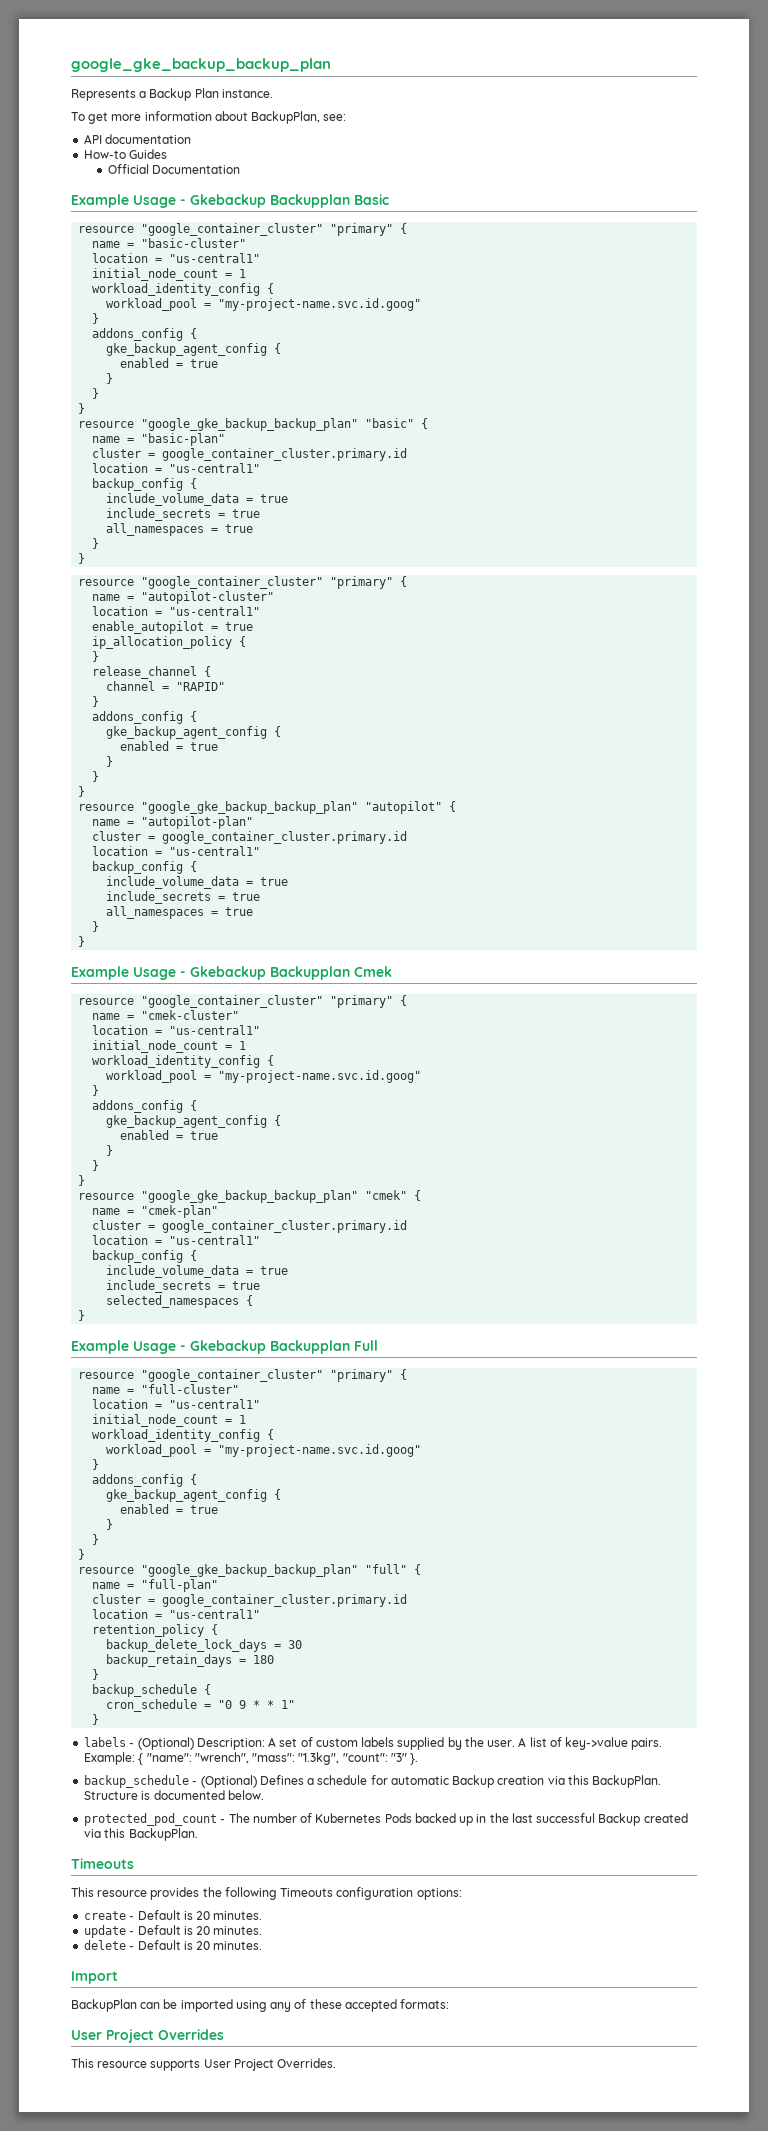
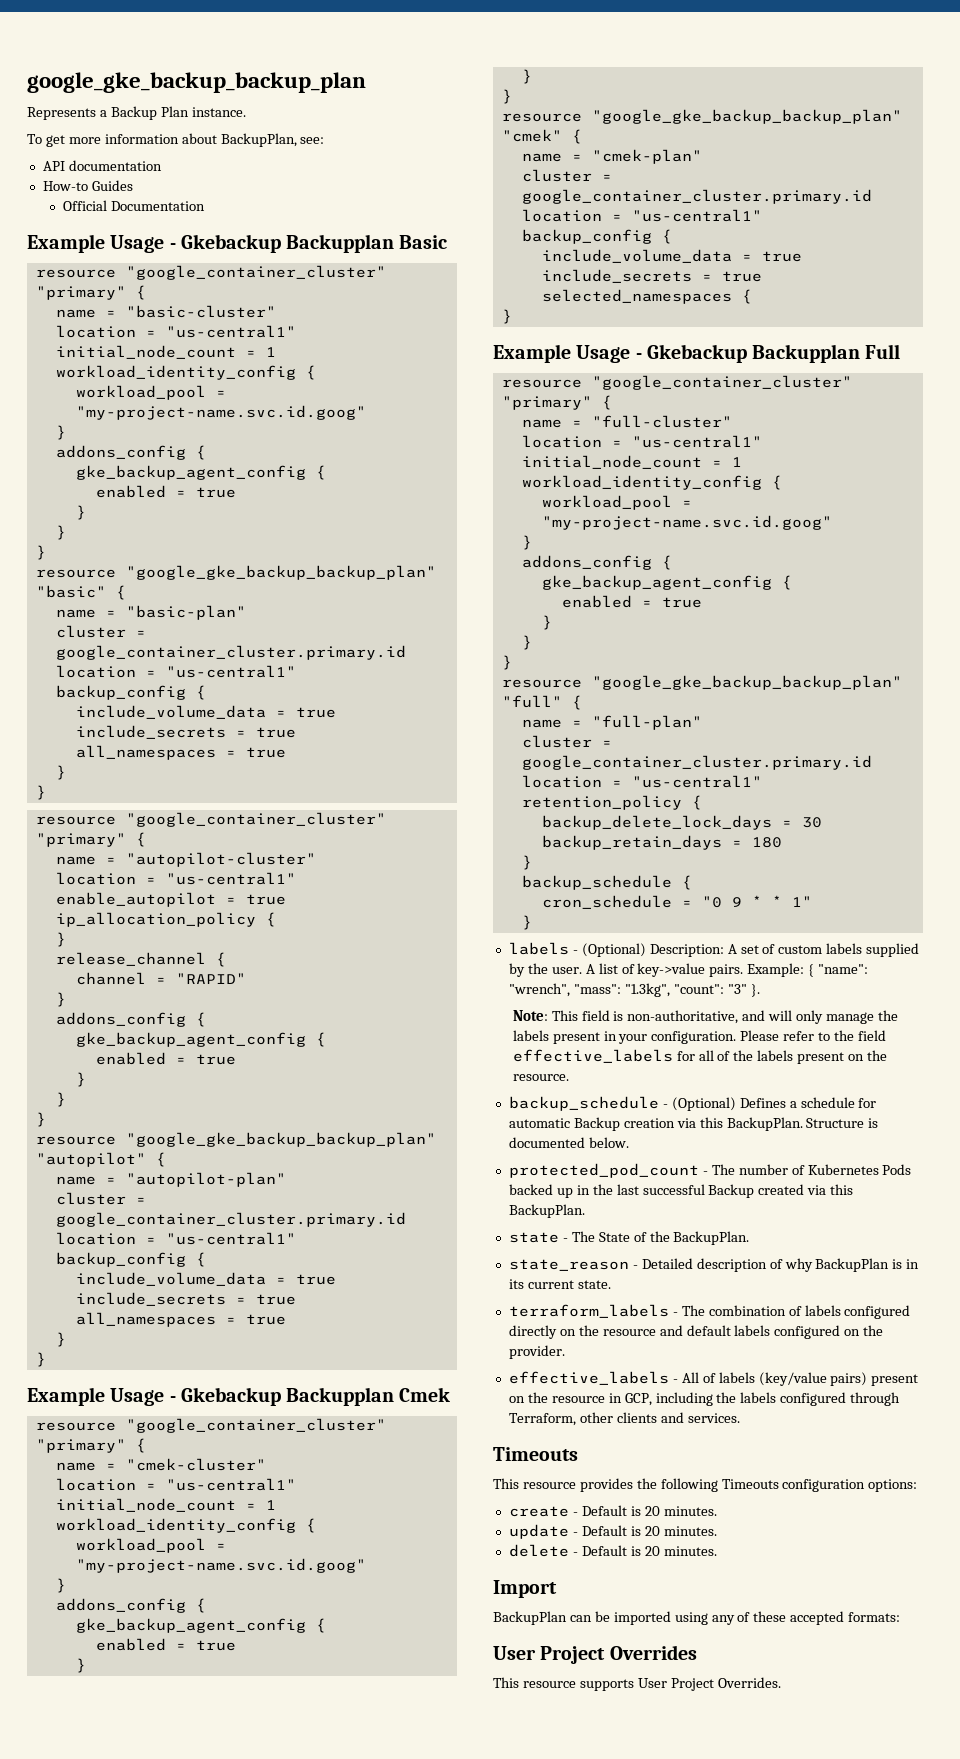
+ Note: This field is non-authoritative, and will only manage the labels present in your configuration. Please refer to the field effective_labels for all of the labels present on the resource.
+ state - The State of the BackupPlan.
+ state_reason - Detailed description of why BackupPlan is in its current state.
+ terraform_labels - The combination of labels configured directly on the resource and default labels configured on the provider.
+ effective_labels - All of labels (key/value pairs) present on the resource in GCP, including the labels configured through Terraform, other clients and services.

